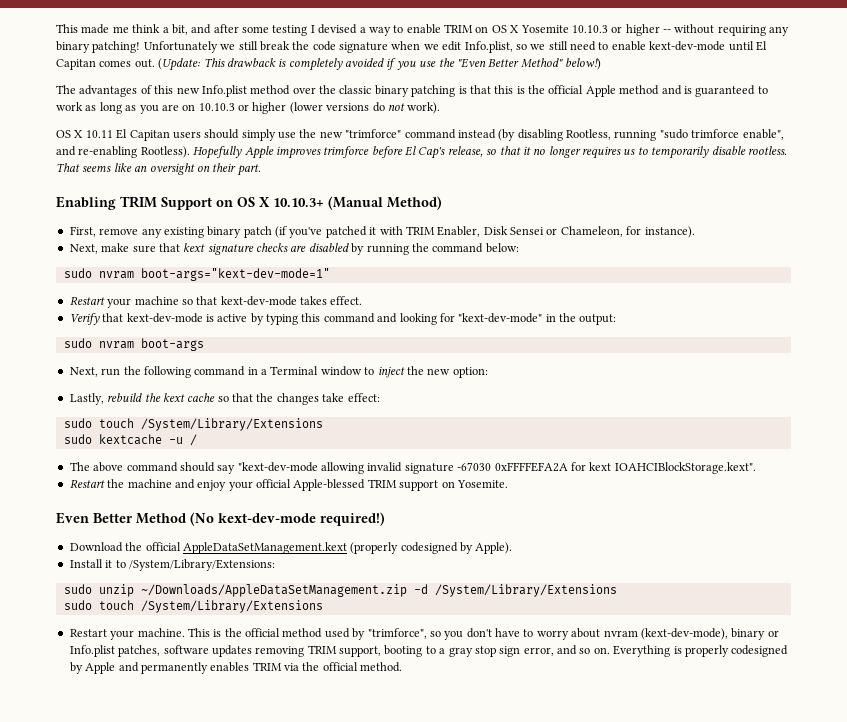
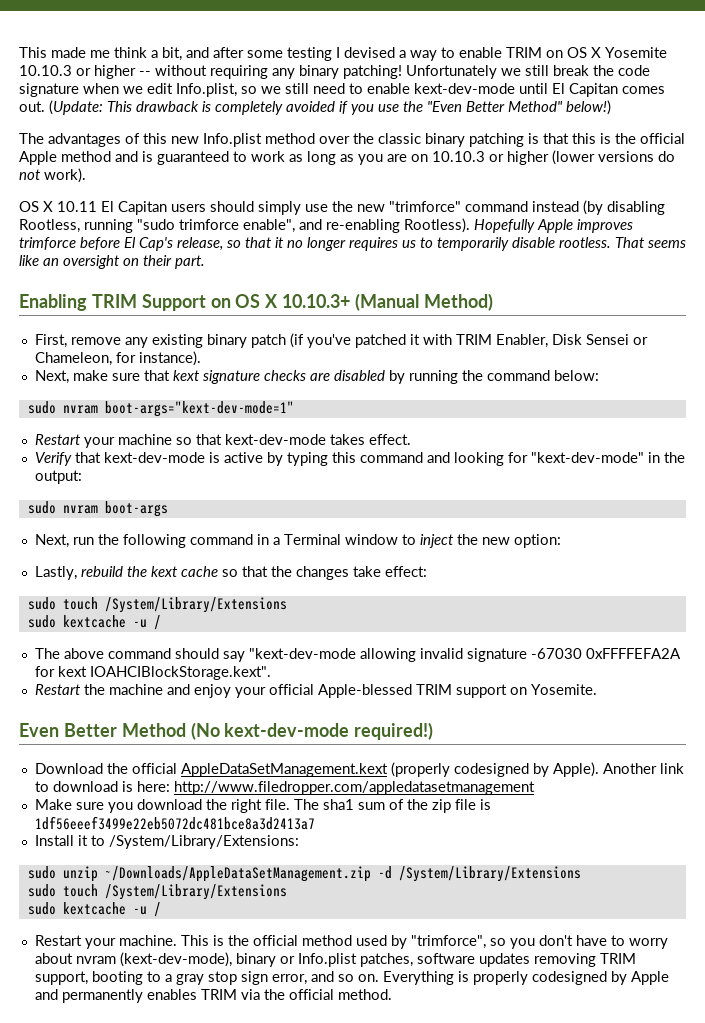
+ Another link to download is here: http://www.filedropper.com/appledatasetmanagement
+ Make sure you download the right file. The sha1 sum of the zip file is 1df56eeef3499e22eb5072dc481bce8a3d2413a7
  sudo unzip ~/Downloads/AppleDataSetManagement.zip -d /System/Library/Extensions
  sudo touch /System/Library/Extensions
+ sudo kextcache -u /

